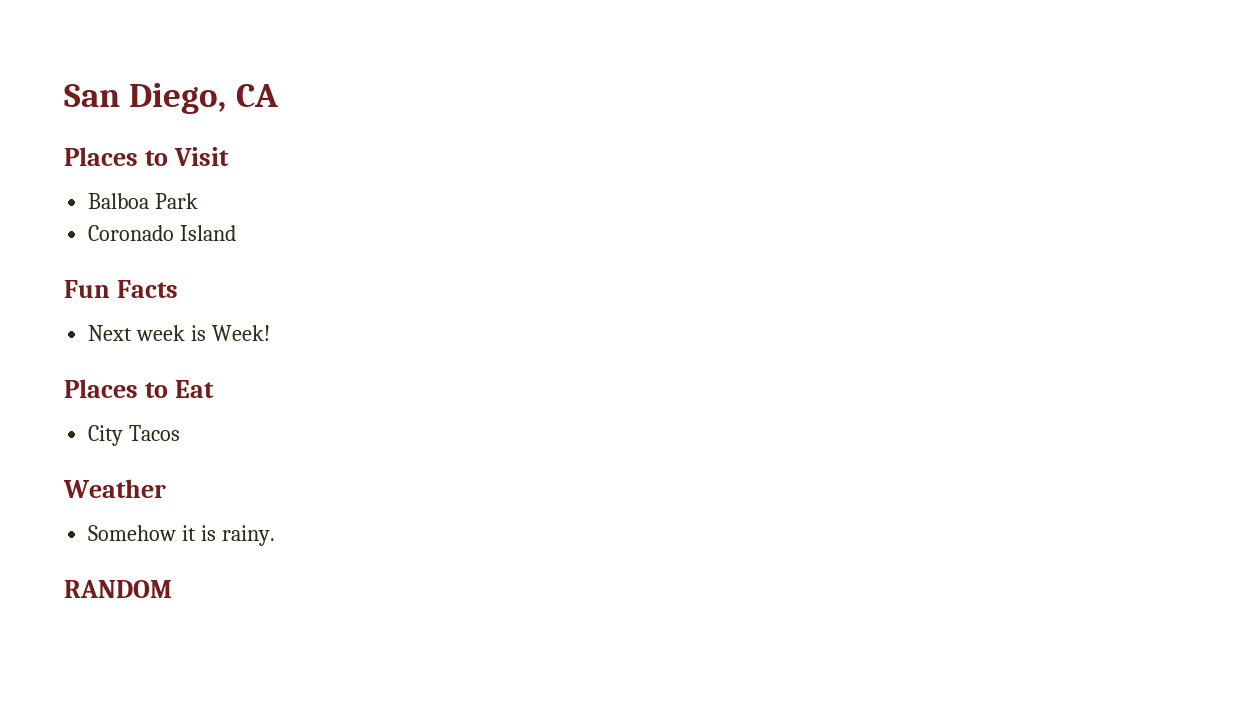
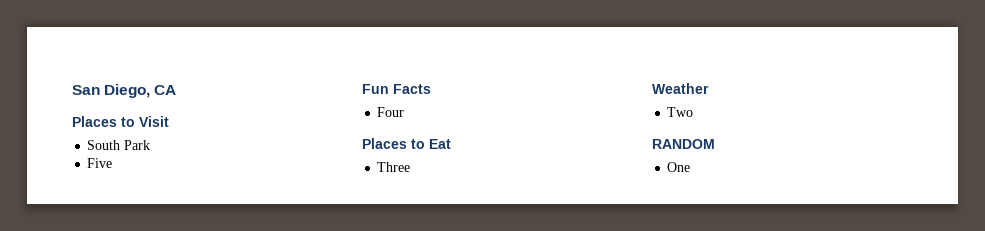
- Balboa Park
+ South Park
- Coronado Island
+ Five
- Next week is Week!
+ Four
- City Tacos
+ Three
- Somehow it is rainy.
+ Two
+ One

